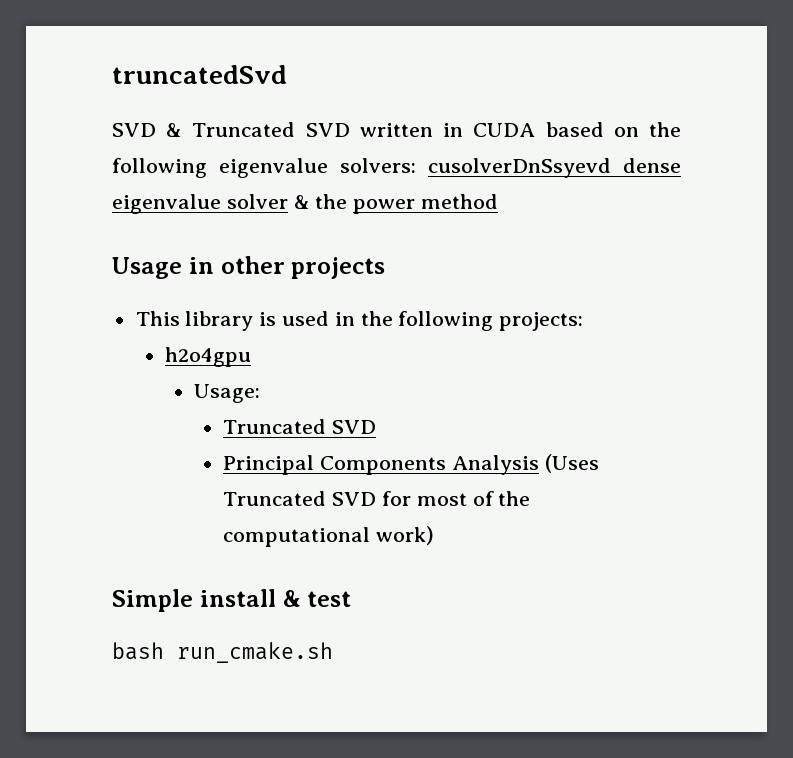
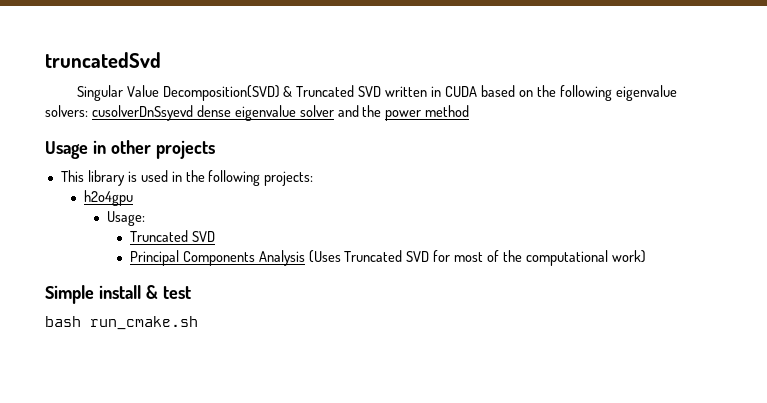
- SVD & Truncated SVD written in CUDA based on the following eigenvalue solvers: cusolverDnSsyevd dense eigenvalue solver & the power method
+ Singular Value Decomposition(SVD) & Truncated SVD written in CUDA based on the following eigenvalue solvers: cusolverDnSsyevd dense eigenvalue solver and the power method

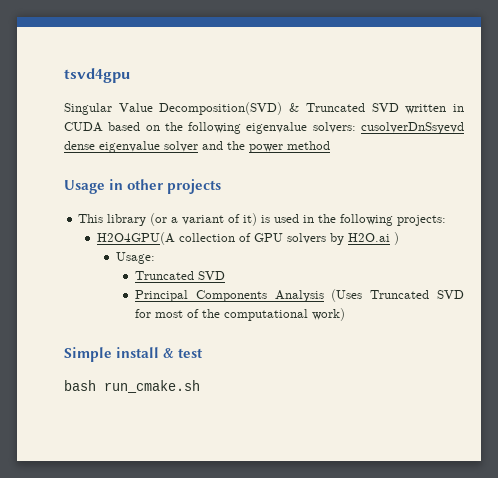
- truncatedSvd
+ tsvd4gpu
- This library is used in the following projects:
+ This library (or a variant of it) is used in the following projects:
- h2o4gpu
+ H2O4GPU(A collection of GPU solvers by H2O.ai )

